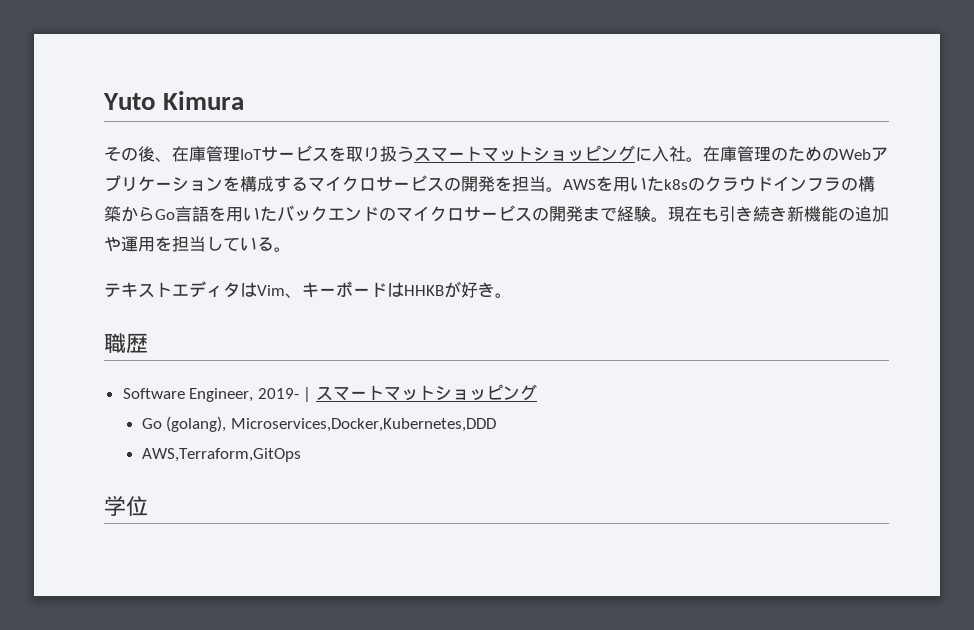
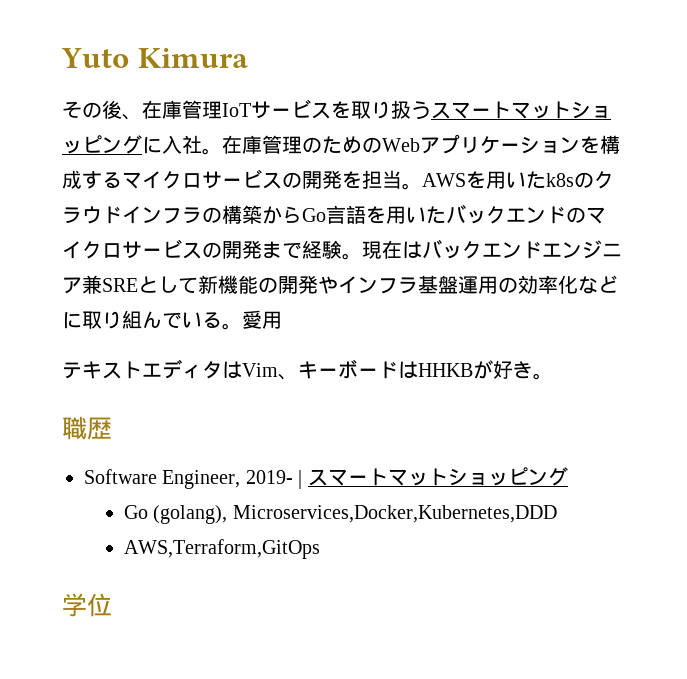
- 現在も引き続き新機能の追加や運用を担当している。
+ 現在はバックエンドエンジニア兼SREとして新機能の開発やインフラ基盤運用の効率化などに取り組んでいる。愛用

